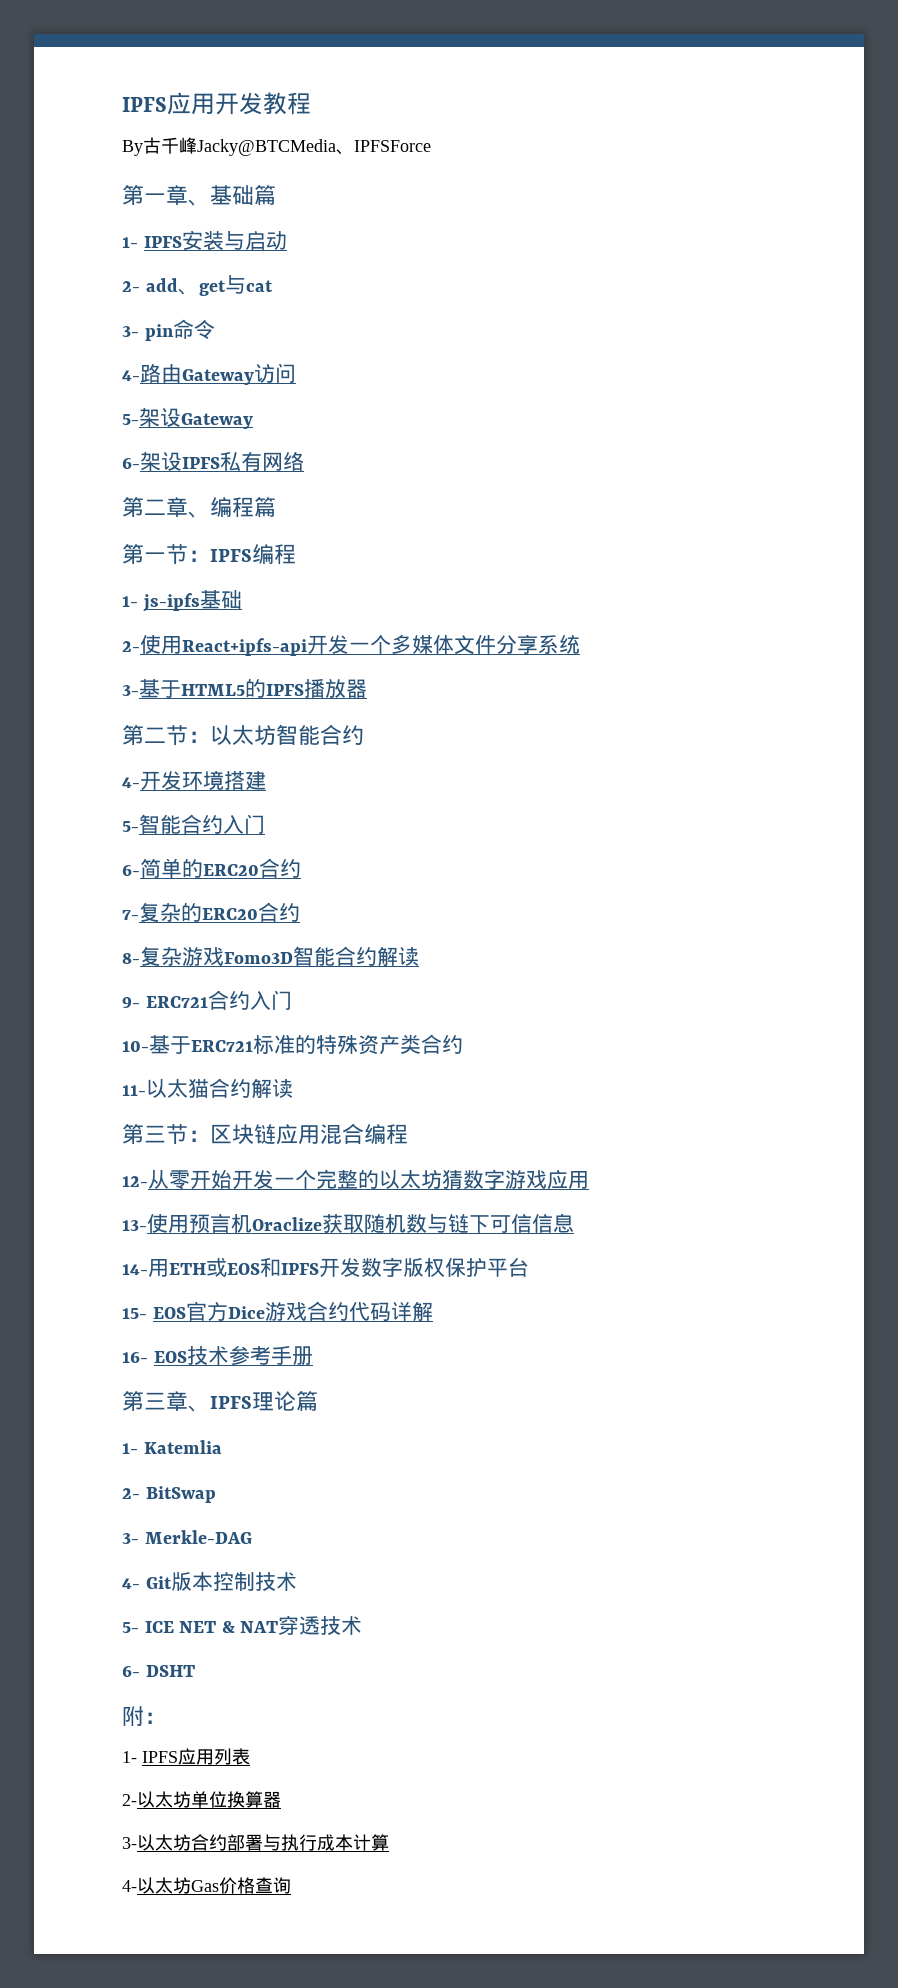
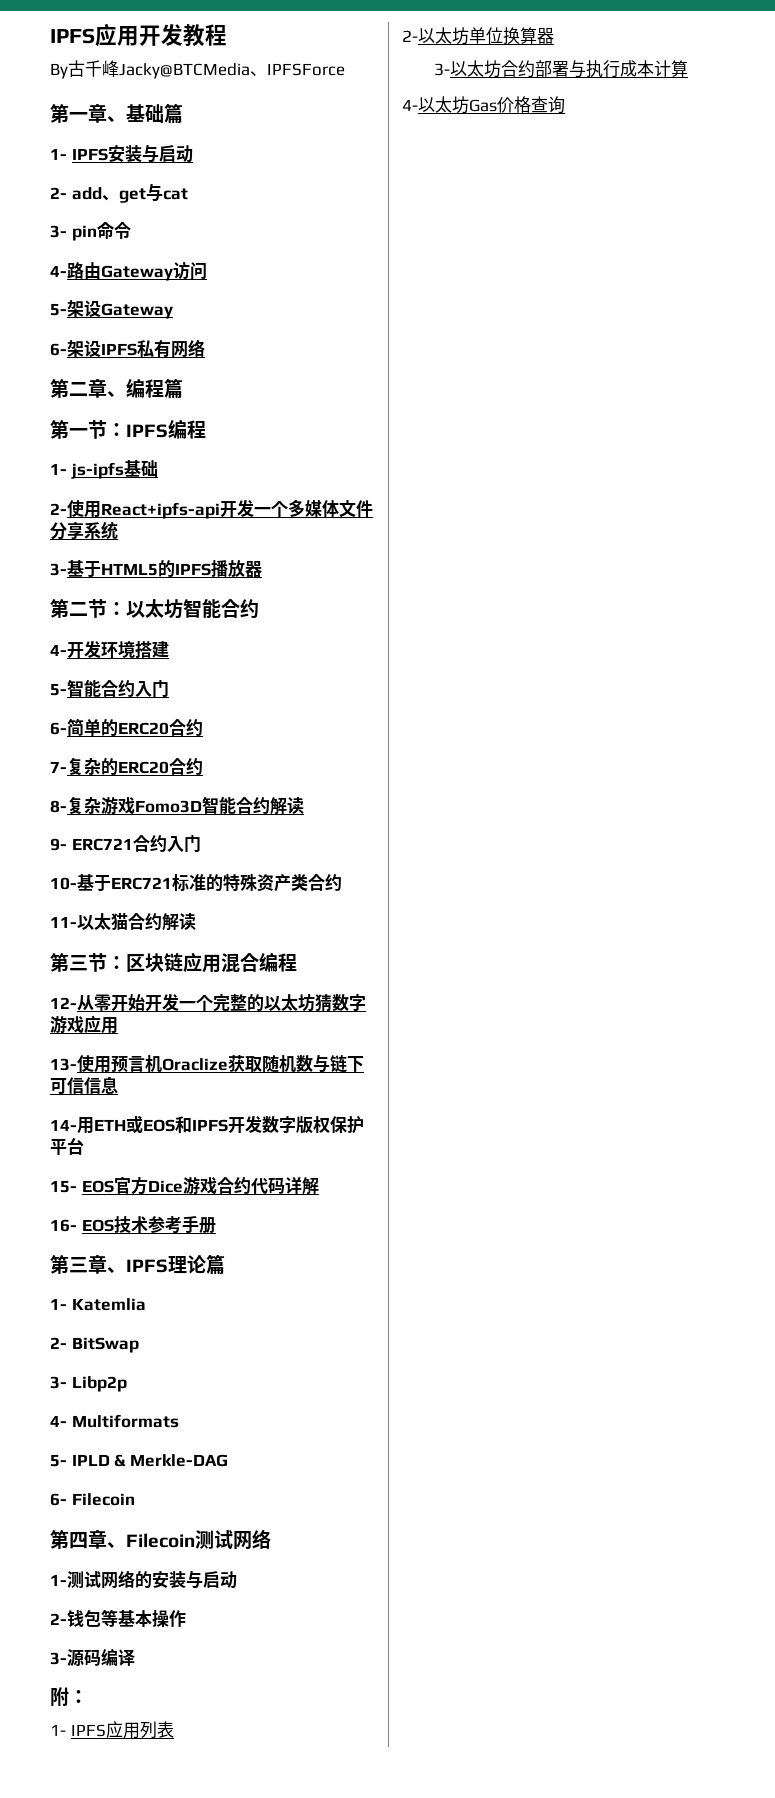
- 3- Merkle-DAG
- 4- Git版本控制技术
- 5- ICE NET & NAT穿透技术
- 6- DSHT
+ 3- Libp2p
+ 4- Multiformats
+ 5- IPLD & Merkle-DAG
+ 6- Filecoin
+ 第四章、Filecoin测试网络
+ 1-测试网络的安装与启动
+ 2-钱包等基本操作
+ 3-源码编译

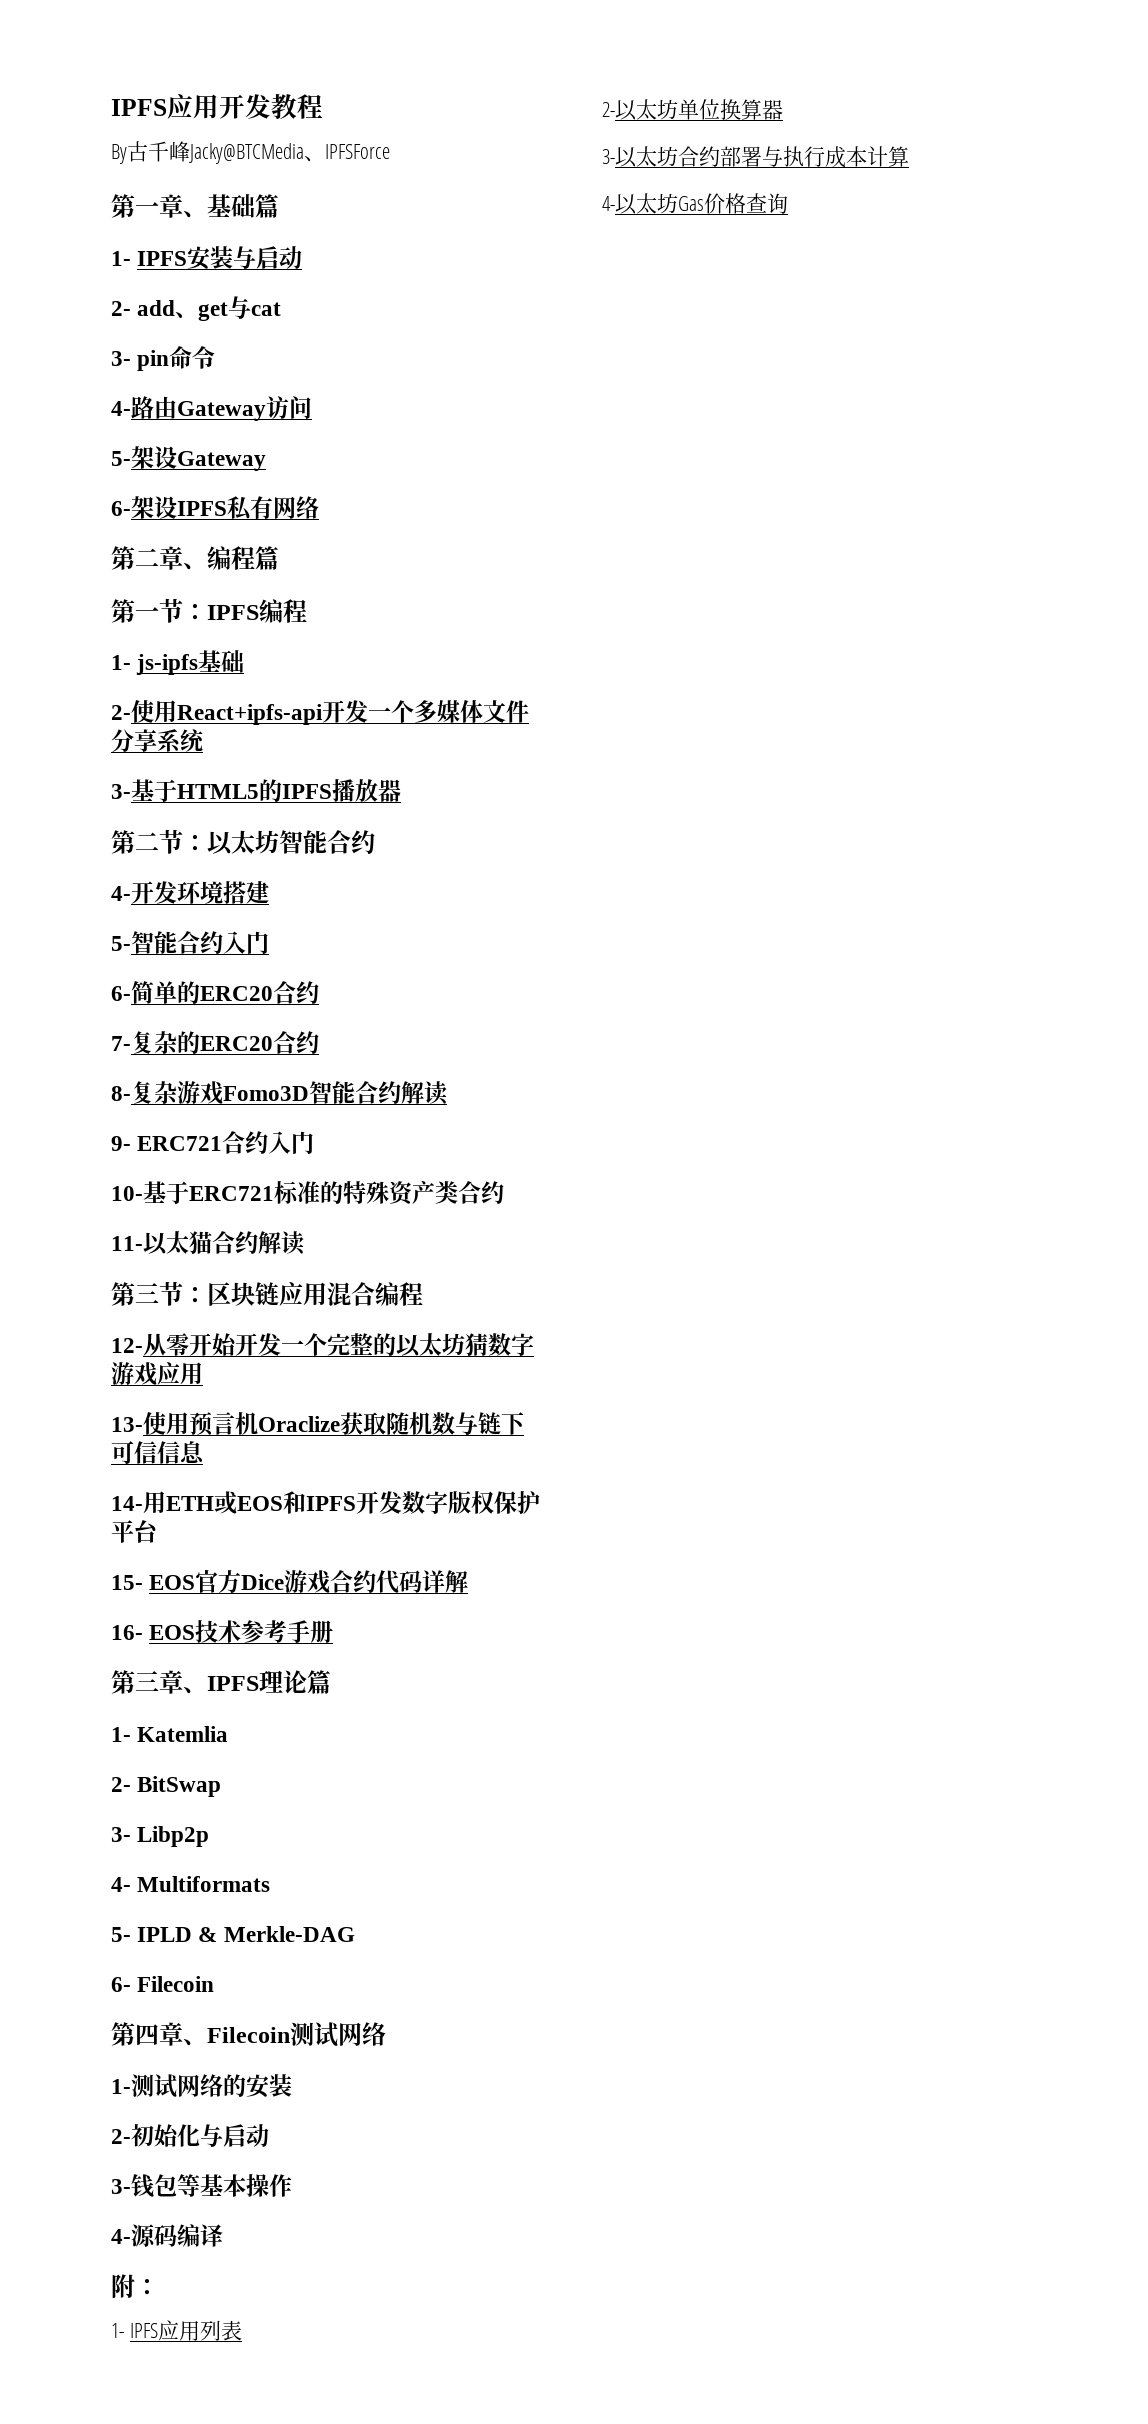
- 1-测试网络的安装与启动
- 2-钱包等基本操作
+ 1-测试网络的安装
+ 2-初始化与启动
+ 3-钱包等基本操作
- 3-源码编译
+ 4-源码编译

